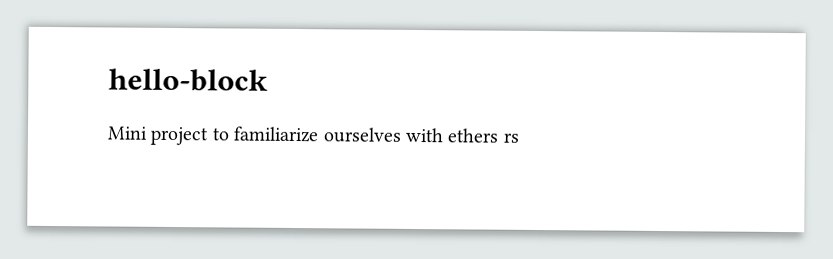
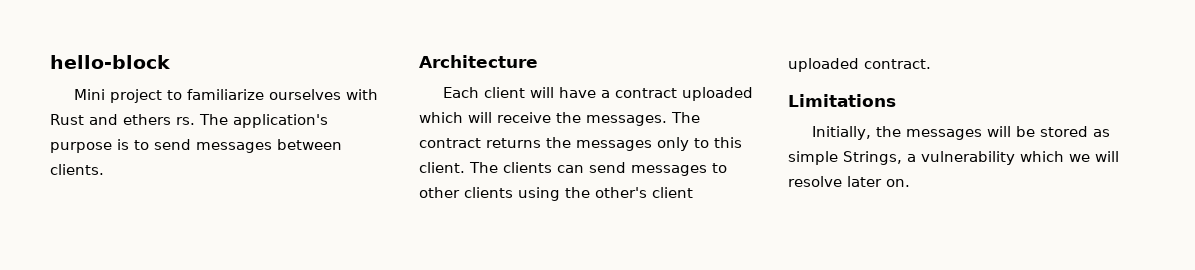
- Mini project to familiarize ourselves with ethers rs
+ Mini project to familiarize ourselves with Rust and ethers rs. The application's purpose is to send messages between clients.
+ Architecture
+ Each client will have a contract uploaded which will receive the messages. The contract returns the messages only to this client. The clients can send messages to other clients using the other's client uploaded contract.
+ Limitations
+ Initially, the messages will be stored as simple Strings, a vulnerability which we will resolve later on.

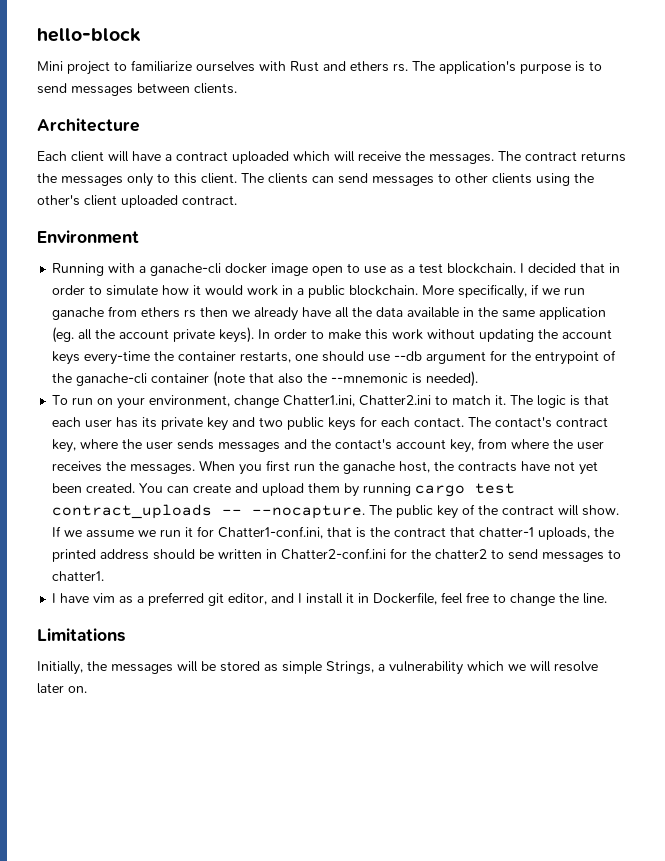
+ Environment
+ Running with a ganache-cli docker image open to use as a test blockchain. I decided that in order to simulate how it would work in a public blockchain. More specifically, if we run ganache from ethers rs then we already have all the data available in the same application (eg. all the account private keys). In order to make this work without updating the account keys every-time the container restarts, one should use --db argument for the entrypoint of the ganache-cli container (note that also the --mnemonic is needed).
+ To run on your environment, change Chatter1.ini, Chatter2.ini to match it. The logic is that each user has its private key and two public keys for each contact. The contact's contract key, where the user sends messages and the contact's account key, from where the user receives the messages. When you first run the ganache host, the contracts have not yet been created. You can create and upload them by running cargo test contract_uploads -- --nocapture. The public key of the contract will show. If we assume we run it for Chatter1-conf.ini, that is the contract that chatter-1 uploads, the printed address should be written in Chatter2-conf.ini for the chatter2 to send messages to chatter1.
+ I have vim as a preferred git editor, and I install it in Dockerfile, feel free to change the line.

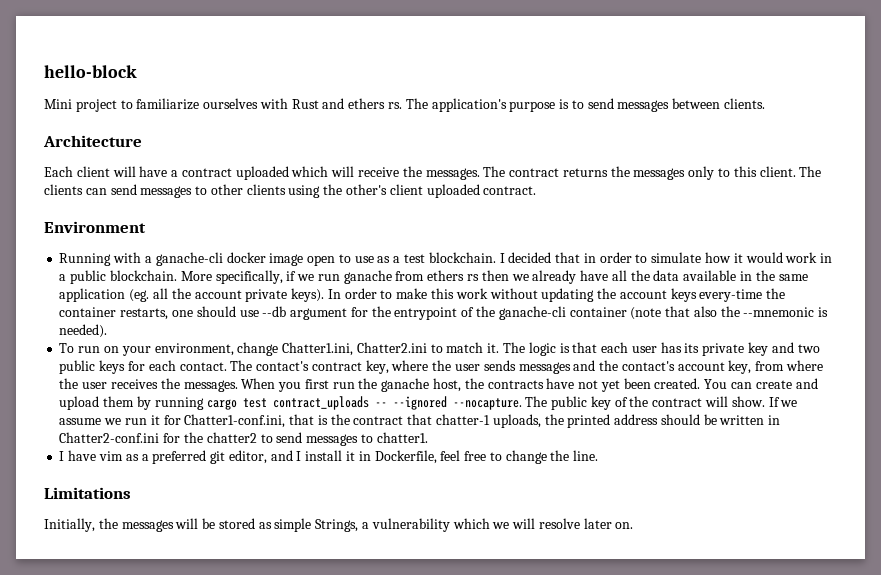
- You can create and upload them by running cargo test contract_uploads -- --nocapture.
+ You can create and upload them by running cargo test contract_uploads -- --ignored --nocapture.

